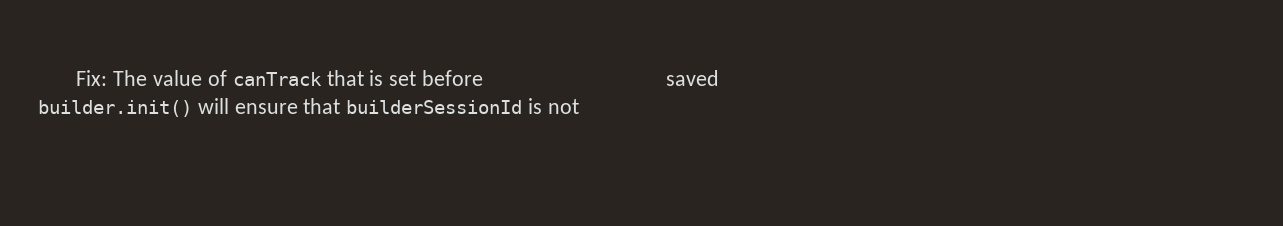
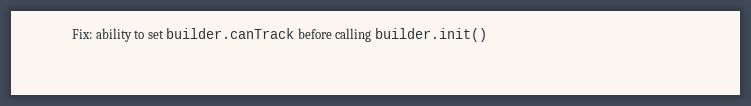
- Fix: The value of canTrack that is set before builder.init() will ensure that builderSessionId is not saved
+ Fix: ability to set builder.canTrack before calling builder.init()

